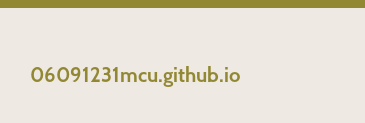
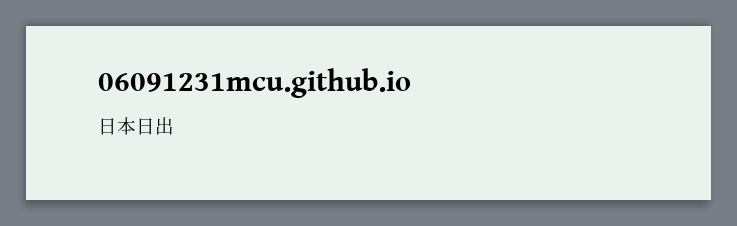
+ 日本日出

